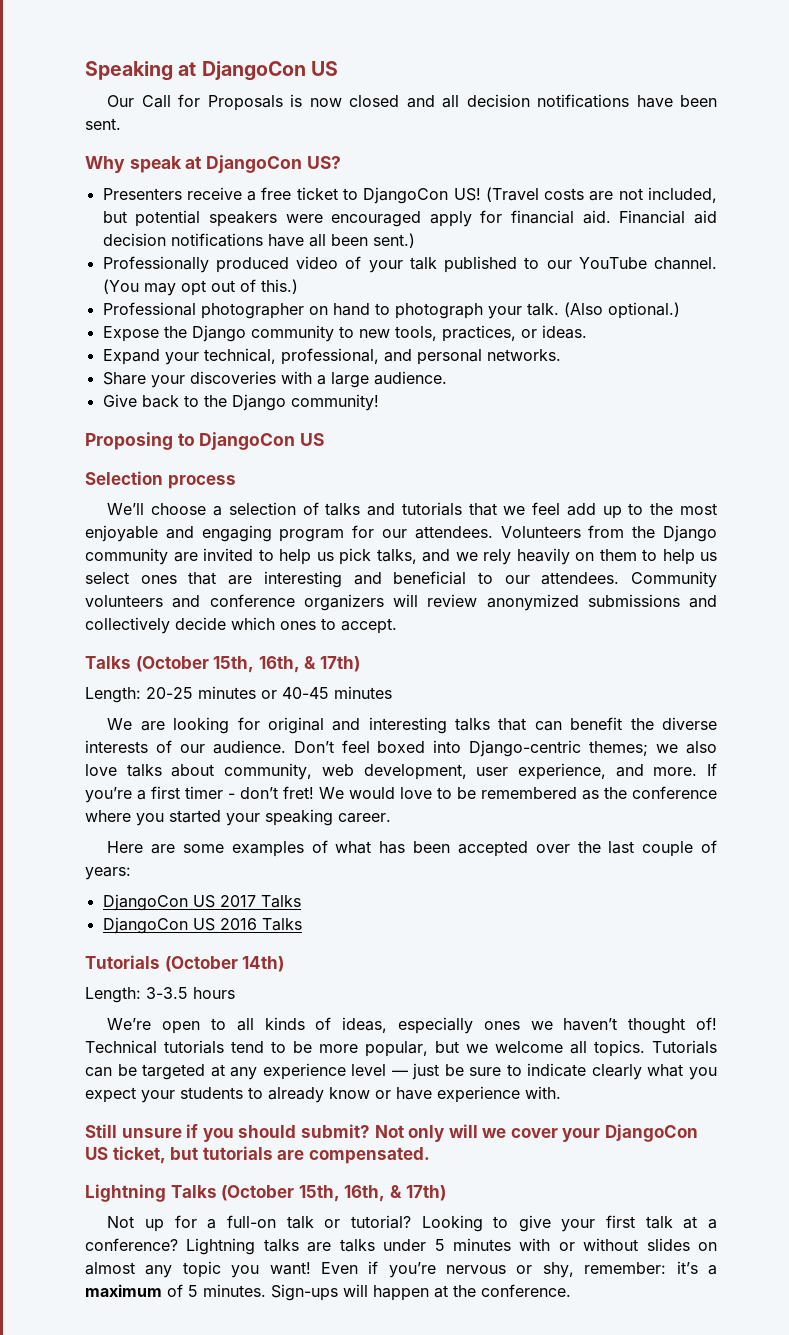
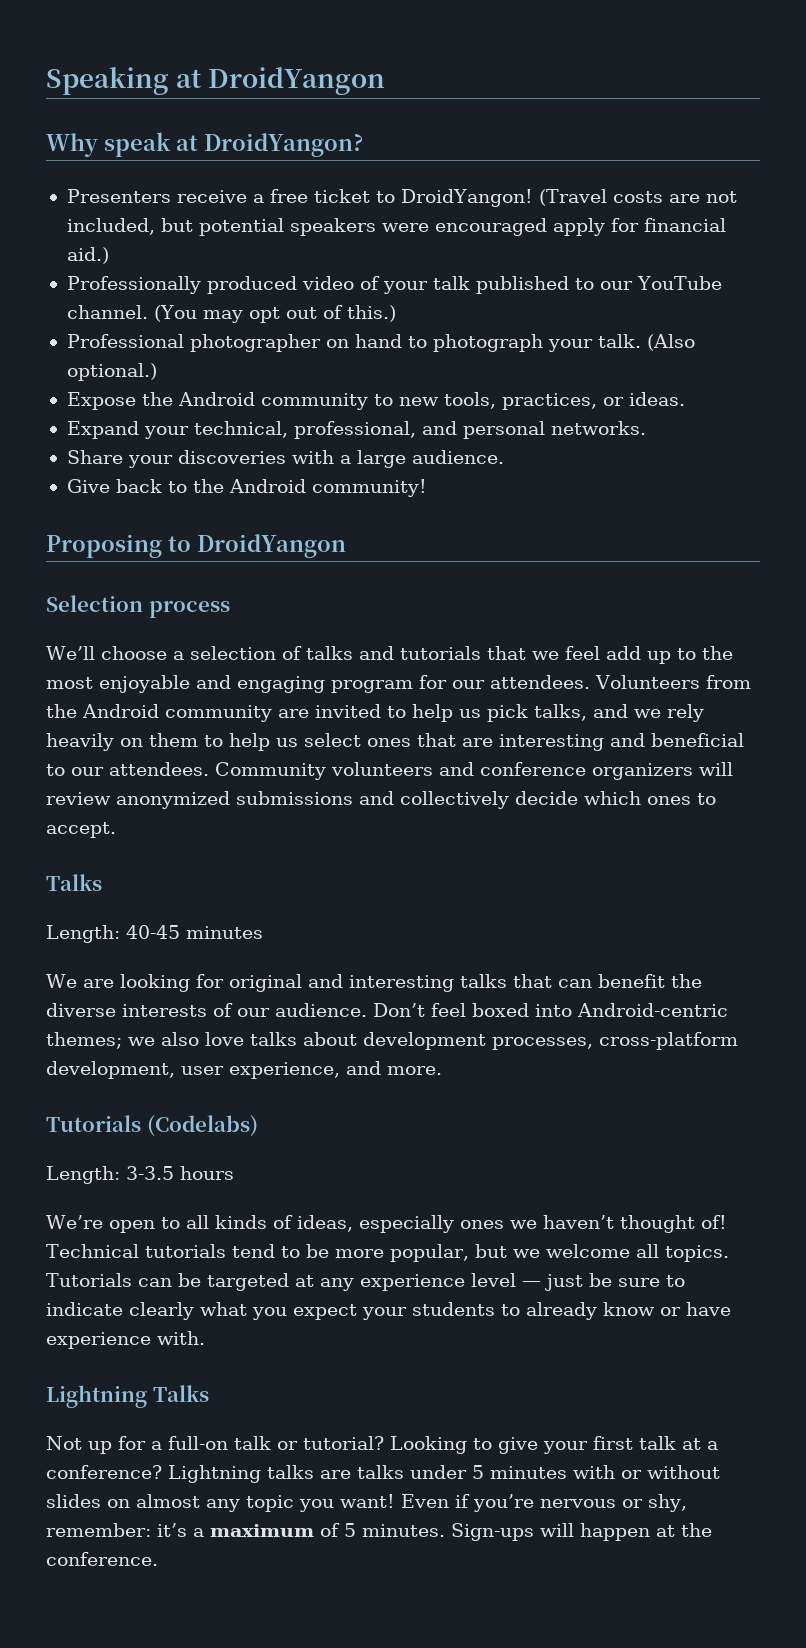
- Speaking at DjangoCon US
- Our Call for Proposals is now closed and all decision notifications have been sent.
+ Speaking at DroidYangon
- Why speak at DjangoCon US?
+ Why speak at DroidYangon?
- Presenters receive a free ticket to DjangoCon US!
+ Presenters receive a free ticket to DroidYangon!
- (Travel costs are not included, but potential speakers were encouraged apply for financial aid. Financial aid decision notifications have all been sent.)
+ (Travel costs are not included, but potential speakers were encouraged apply for financial aid.)
- Expose the Django community to new tools, practices, or ideas.
+ Expose the Android community to new tools, practices, or ideas.
- Give back to the Django community!
+ Give back to the Android community!
- Proposing to DjangoCon US
+ Proposing to DroidYangon
- Volunteers from the Django community are invited to help us pick talks, and we rely heavily on them to help us select ones that are interesting and beneficial to our attendees.
+ Volunteers from the Android community are invited to help us pick talks, and we rely heavily on them to help us select ones that are interesting and beneficial to our attendees.
  Community volunteers and conference organizers will review anonymized submissions and collectively decide which ones to accept.
- Talks (October 15th, 16th, & 17th)
- Length: 20-25 minutes or 40-45 minutes
+ Talks
+ Length: 40-45 minutes
- Don’t feel boxed into Django-centric themes; we also love talks about community, web development, user experience, and more. If you’re a first timer - don’t fret! We would love to be remembered as the conference where you started your speaking career.
- Here are some examples of what has been accepted over the last couple of years:
- DjangoCon US 2017 Talks
- DjangoCon US 2016 Talks
- Tutorials (October 14th)
+ Don’t feel boxed into Android-centric themes; we also love talks about development processes, cross-platform development, user experience, and more.
+ Tutorials (Codelabs)
- Still unsure if you should submit? Not only will we cover your DjangoCon US ticket, but tutorials are compensated.
- Lightning Talks (October 15th, 16th, & 17th)
+ Lightning Talks

